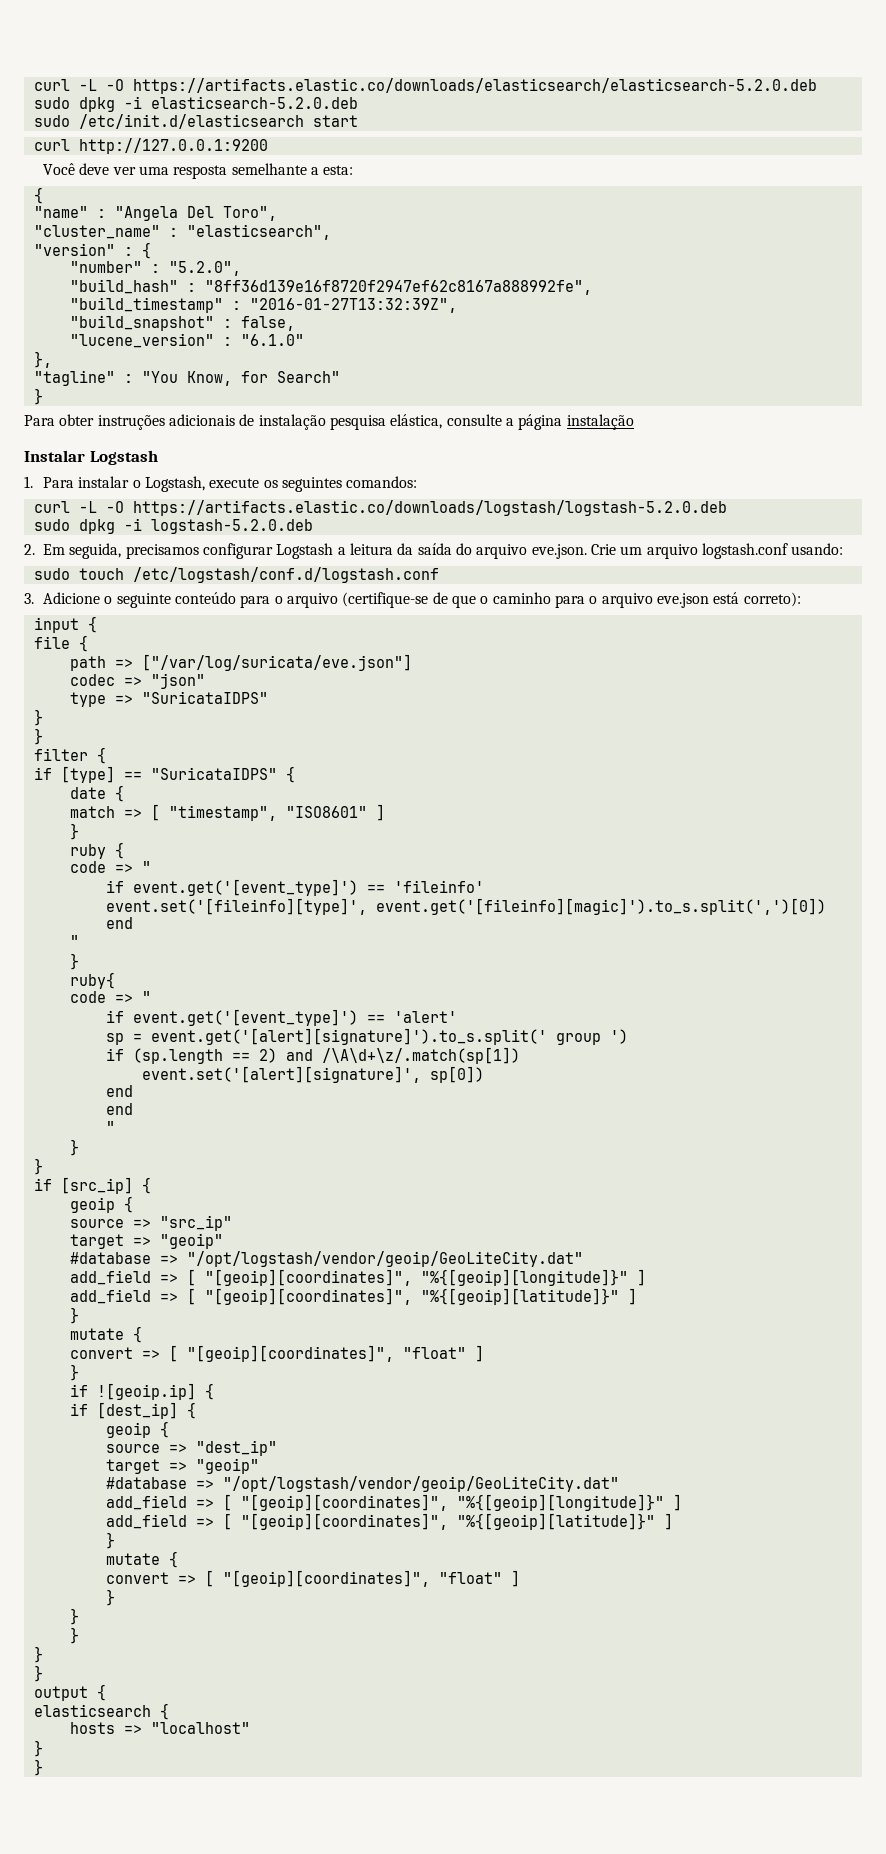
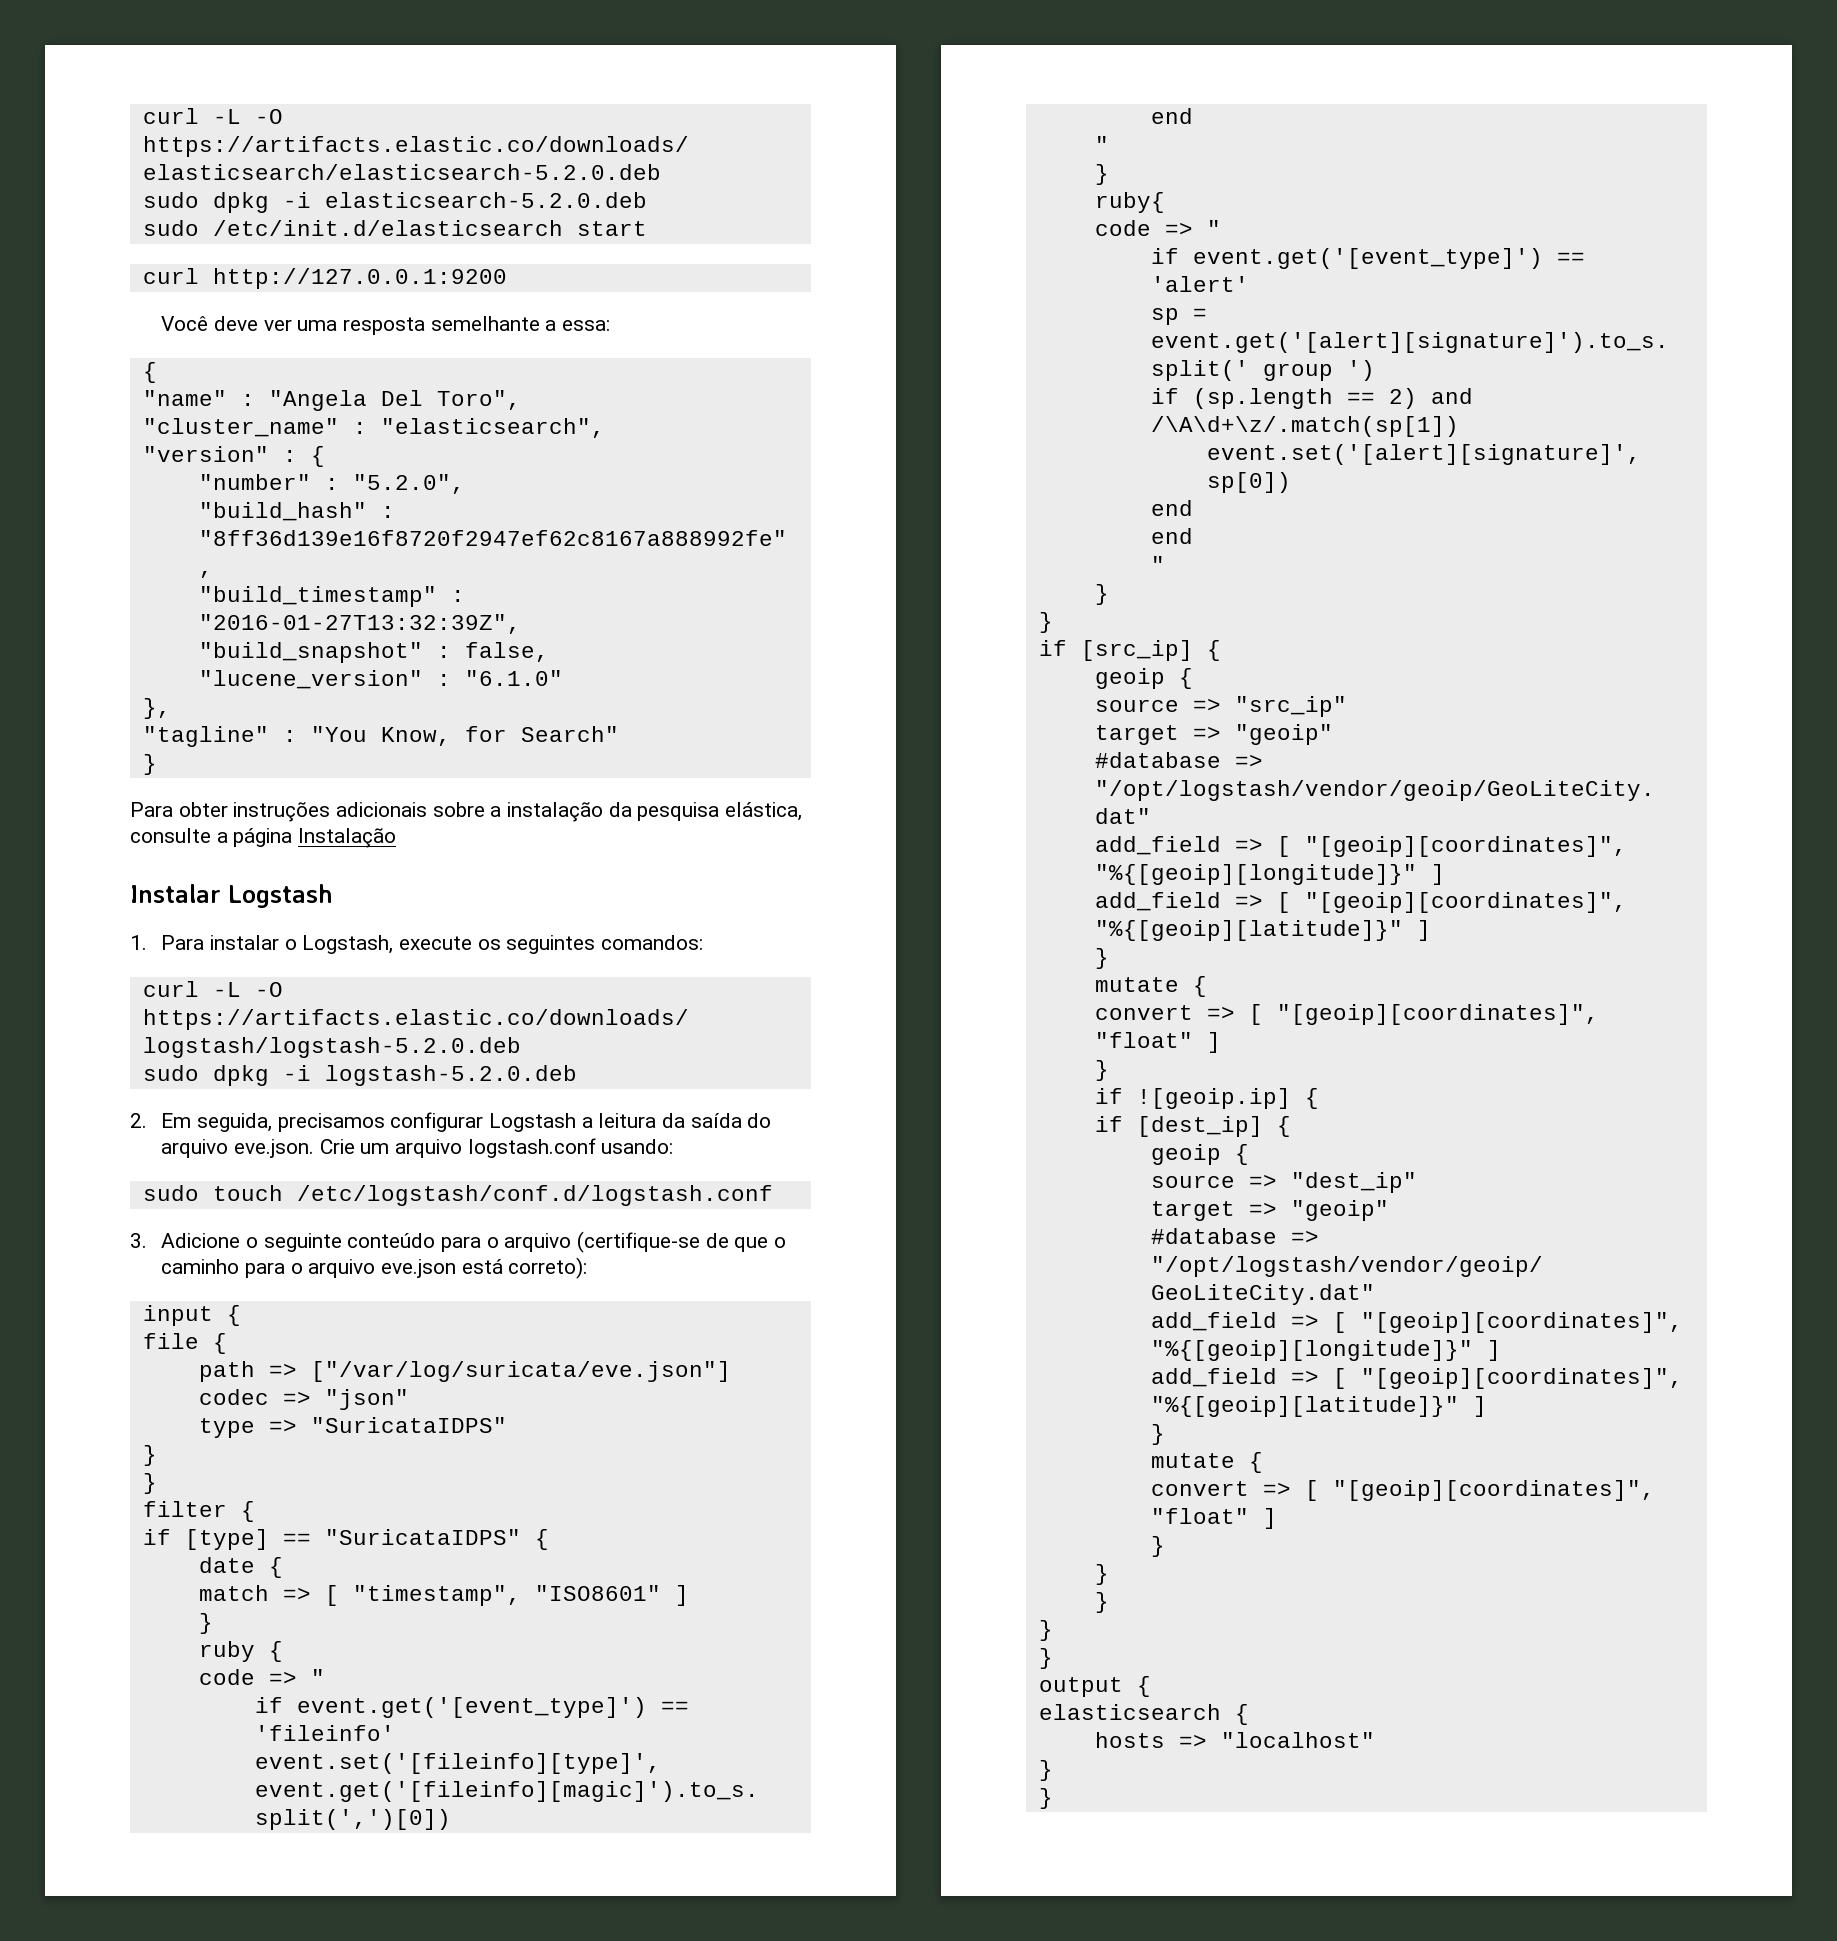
- Você deve ver uma resposta semelhante a esta:
+ Você deve ver uma resposta semelhante a essa:
- Para obter instruções adicionais de instalação pesquisa elástica, consulte a página instalação
+ Para obter instruções adicionais sobre a instalação da pesquisa elástica, consulte a página Instalação

